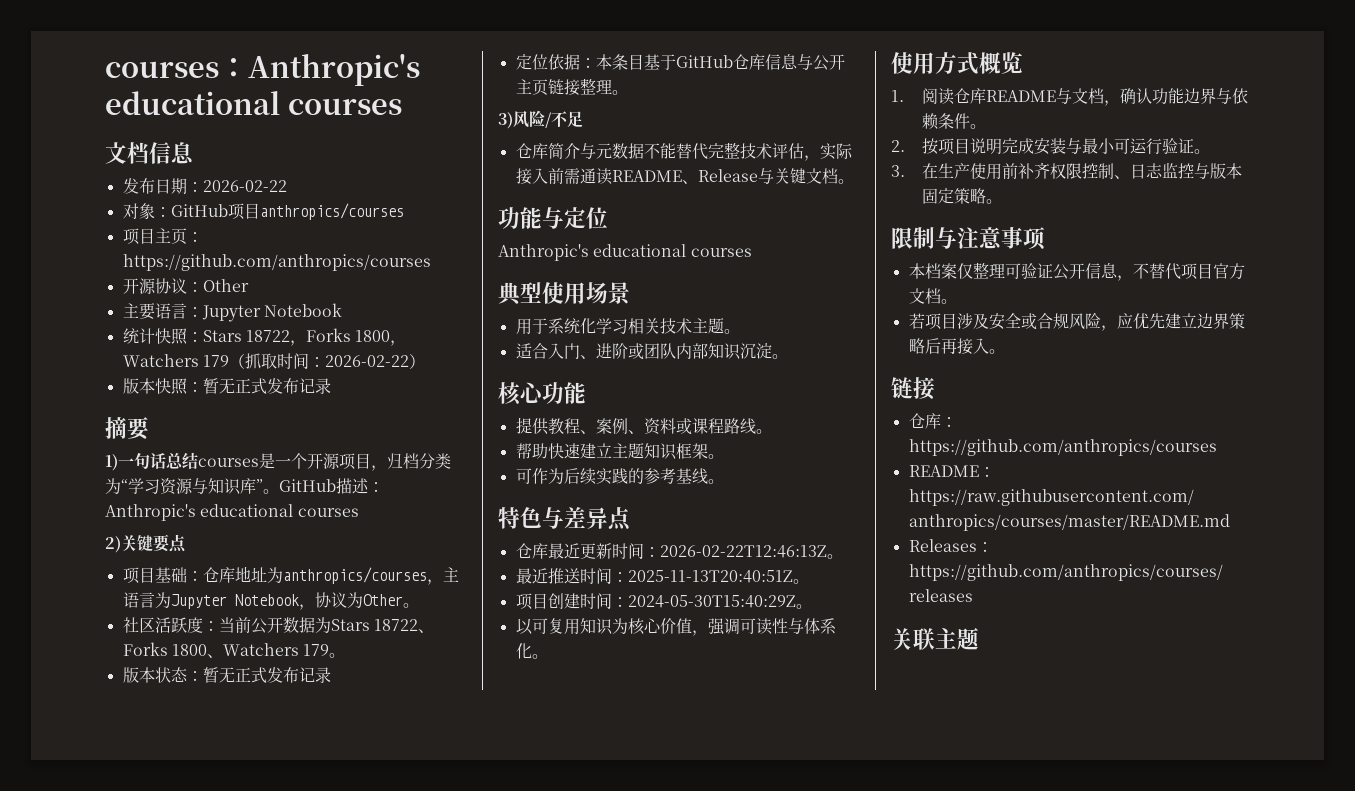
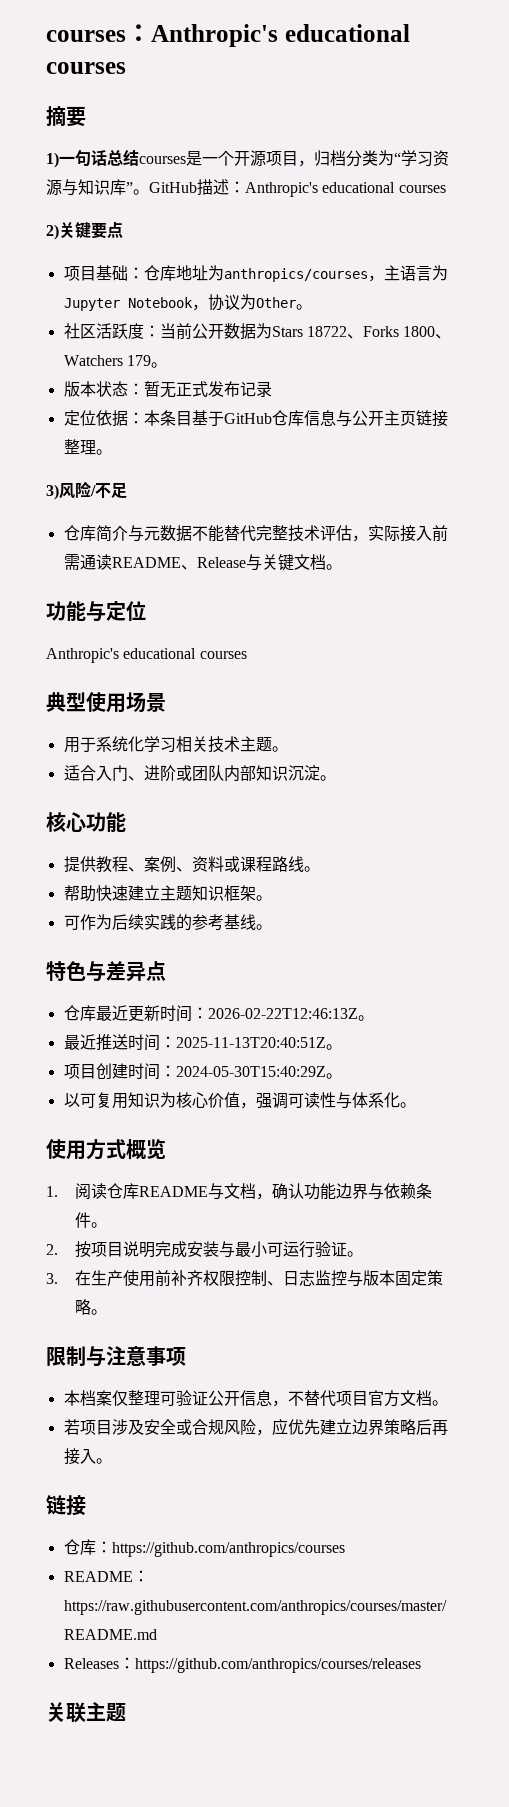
- 文档信息
- 发布日期：2026-02-22
- 对象：GitHub项目anthropics/courses
- 项目主页：https://github.com/anthropics/courses
- 开源协议：Other
- 主要语言：Jupyter Notebook
- 统计快照：Stars 18722，Forks 1800，Watchers 179（抓取时间：2026-02-22）
- 版本快照：暂无正式发布记录

